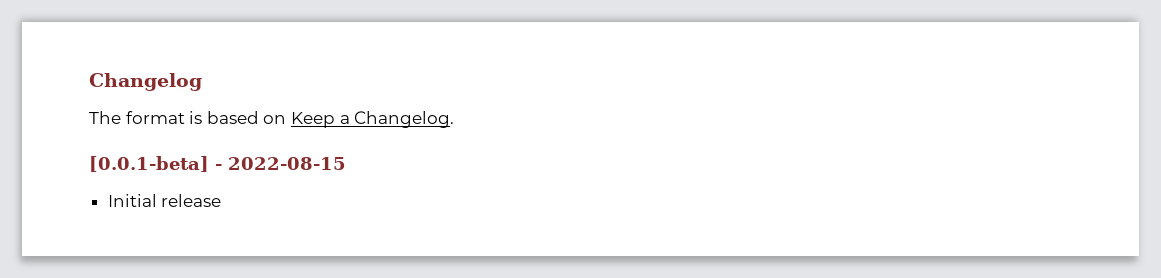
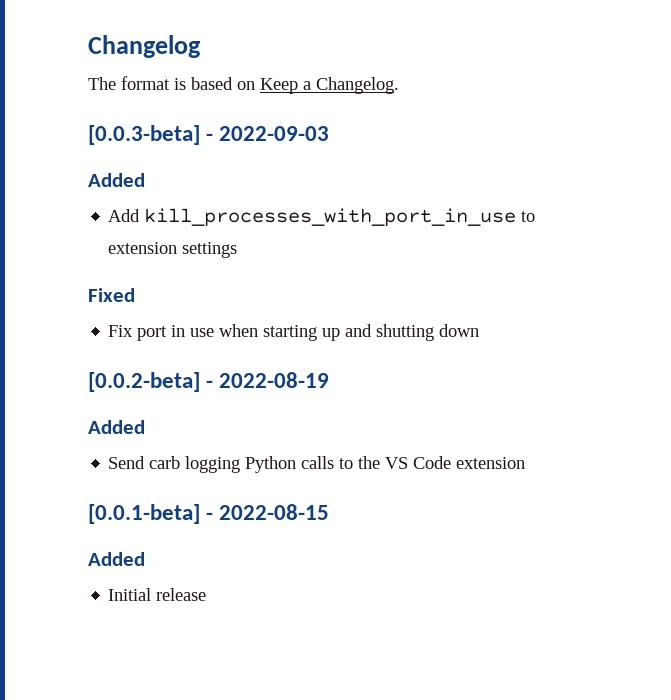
+ [0.0.3-beta] - 2022-09-03
+ Added
+ Add kill_processes_with_port_in_use to extension settings
+ Fixed
+ Fix port in use when starting up and shutting down
+ [0.0.2-beta] - 2022-08-19
+ Added
+ Send carb logging Python calls to the VS Code extension
  [0.0.1-beta] - 2022-08-15
+ Added

